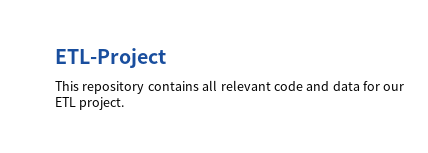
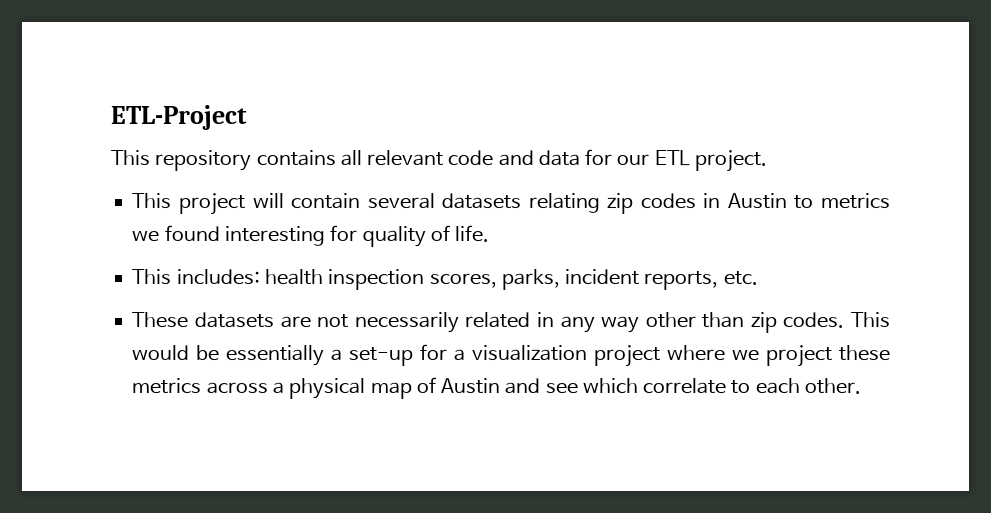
+ This project will contain several datasets relating zip codes in Austin to metrics we found interesting for quality of life.
+ This includes: health inspection scores, parks, incident reports, etc.
+ These datasets are not necessarily related in any way other than zip codes. This would be essentially a set-up for a visualization project where we project these metrics across a physical map of Austin and see which correlate to each other.

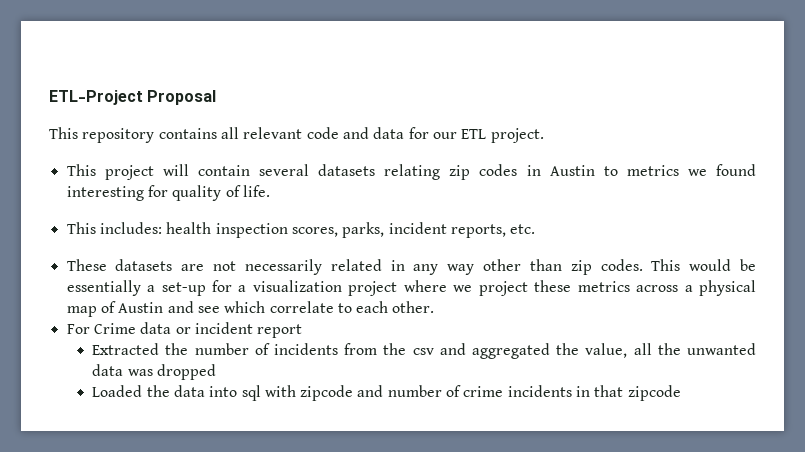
- ETL-Project
+ ETL-Project Proposal
+ For Crime data or incident report
+ Extracted the number of incidents from the csv and aggregated the value, all the unwanted data was dropped
+ Loaded the data into sql with zipcode and number of crime incidents in that zipcode

